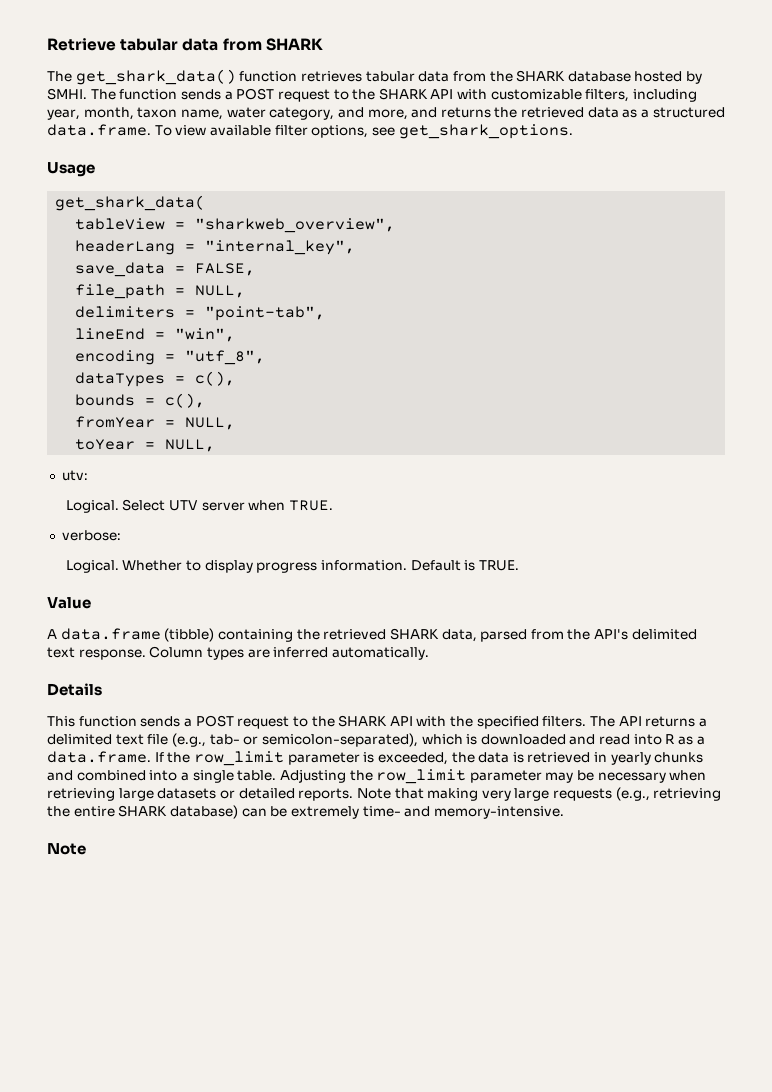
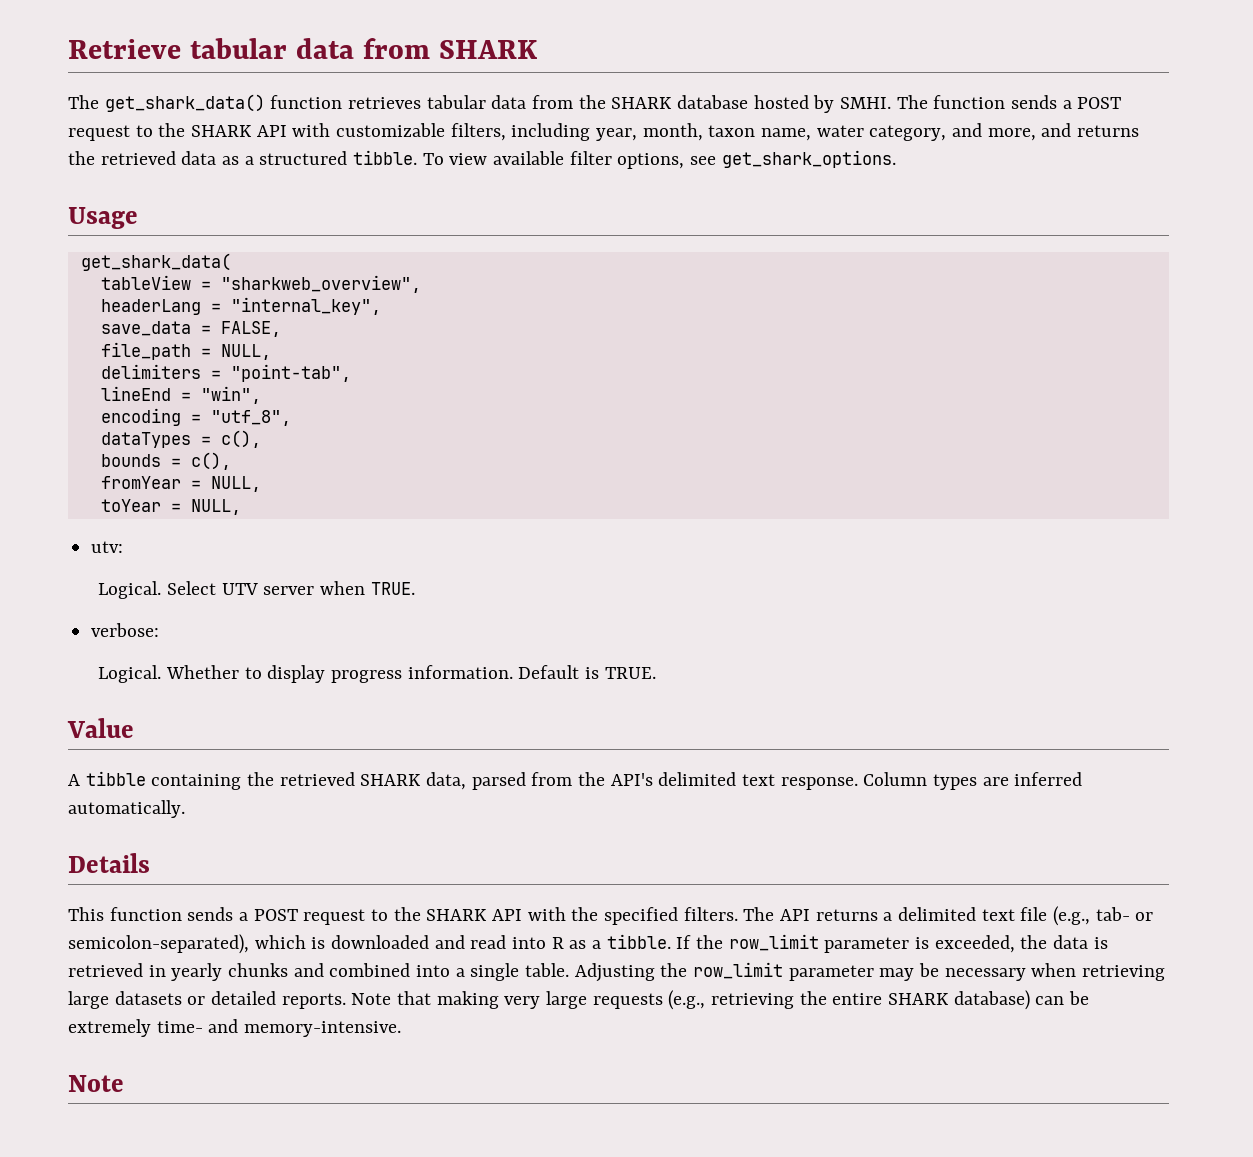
- The function sends a POST request to the SHARK API with customizable filters, including year, month, taxon name, water category, and more, and returns the retrieved data as a structured data.frame. To view available filter options, see get_shark_options.
+ The function sends a POST request to the SHARK API with customizable filters, including year, month, taxon name, water category, and more, and returns the retrieved data as a structured tibble. To view available filter options, see get_shark_options.
- A data.frame (tibble) containing the retrieved SHARK data, parsed from the API's delimited text response.
+ A tibble containing the retrieved SHARK data, parsed from the API's delimited text response.
- The API returns a delimited text file (e.g., tab- or semicolon-separated), which is downloaded and read into R as a data.frame. If the row_limit parameter is exceeded, the data is retrieved in yearly chunks and combined into a single table.
+ The API returns a delimited text file (e.g., tab- or semicolon-separated), which is downloaded and read into R as a tibble. If the row_limit parameter is exceeded, the data is retrieved in yearly chunks and combined into a single table.

